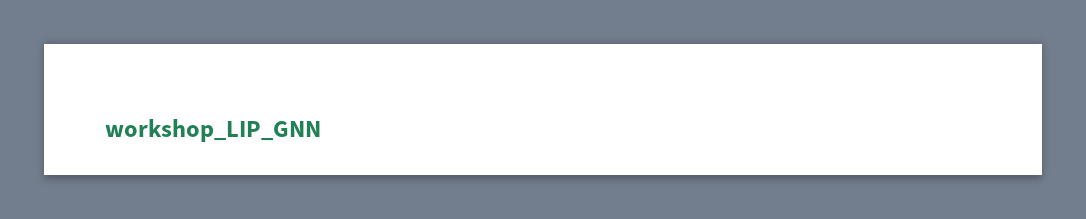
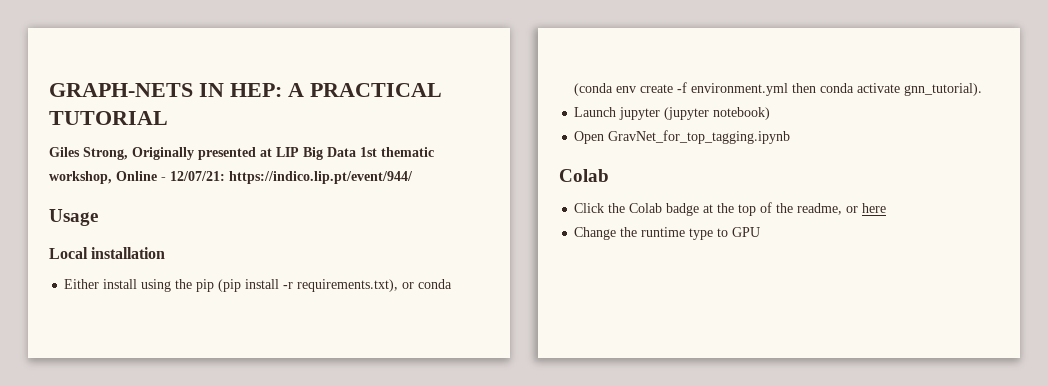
- workshop_LIP_GNN
+ GRAPH-NETS IN HEP: A PRACTICAL TUTORIAL
+ Giles Strong, Originally presented at LIP Big Data 1st thematic workshop, Online - 12/07/21: https://indico.lip.pt/event/944/
+ Usage
+ Local installation
+ Either install using the pip (pip install -r requirements.txt), or conda (conda env create -f environment.yml then conda activate gnn_tutorial).
+ Launch jupyter (jupyter notebook)
+ Open GravNet_for_top_tagging.ipynb
+ Colab
+ Click the Colab badge at the top of the readme, or here
+ Change the runtime type to GPU

